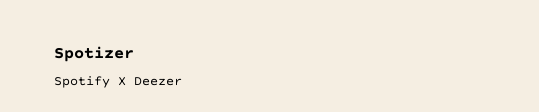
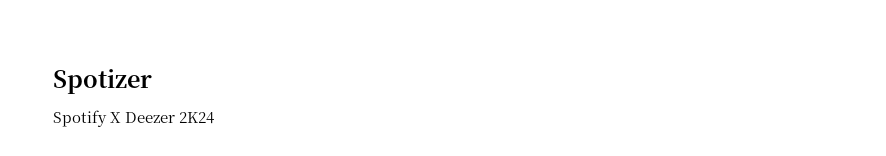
- Spotify X Deezer
+ Spotify X Deezer 2K24

